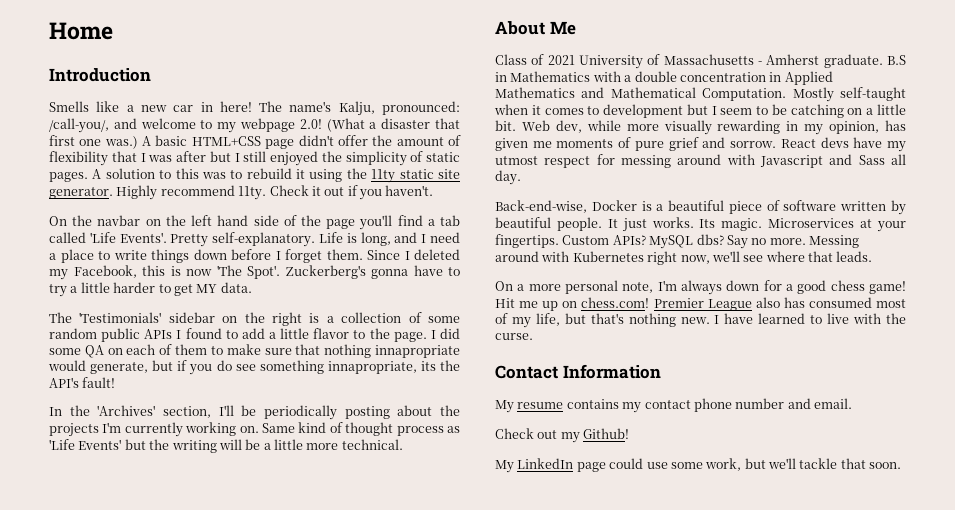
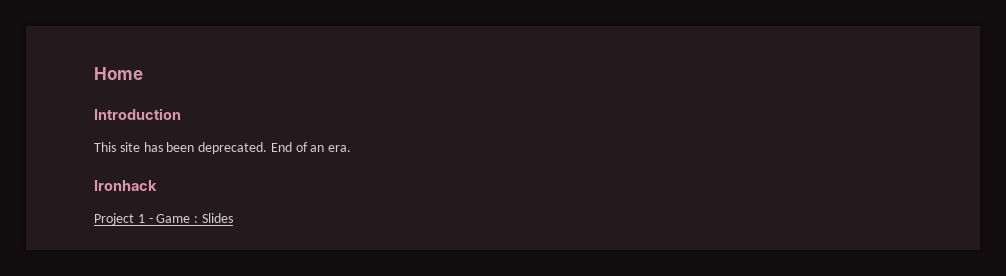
- Smells like a new car in here! The name's Kalju, pronounced: /call-you/, and welcome to my webpage 2.0! (What a disaster that first one was.) A basic HTML+CSS page didn't offer the amount of flexibility that I was after but I still enjoyed the simplicity of static pages. A solution to this was to rebuild it using the 11ty static site generator. Highly recommend 11ty. Check it out if you haven't.
- On the navbar on the left hand side of the page you'll find a tab called 'Life Events'. Pretty self-explanatory. Life is long, and I need a place to write things down before I forget them. Since I deleted my Facebook, this is now 'The Spot'. Zuckerberg's gonna have to try a little harder to get MY data.
- The 'Testimonials' sidebar on the right is a collection of some random public APIs I found to add a little flavor to the page. I did some QA on each of them to make sure that nothing innapropriate would generate, but if you do see something innapropriate, its the API's fault!
- In the 'Archives' section, I'll be periodically posting about the projects I'm currently working on. Same kind of thought process as 'Life Events' but the writing will be a little more technical.
- About Me
- Class of 2021 University of Massachusetts - Amherst graduate. B.S in Mathematics with a double concentration in Applied Mathematics and Mathematical Computation. Mostly self-taught when it comes to development but I seem to be catching on a little bit. Web dev, while more visually rewarding in my opinion, has given me moments of pure grief and sorrow. React devs have my utmost respect for messing around with Javascript and Sass all day.
- Back-end-wise, Docker is a beautiful piece of software written by beautiful people. It just works. Its magic. Microservices at your fingertips. Custom APIs? MySQL dbs? Say no more. Messing around with Kubernetes right now, we'll see where that leads.
- On a more personal note, I'm always down for a good chess game! Hit me up on chess.com! Premier League also has consumed most of my life, but that's nothing new. I have learned to live with the curse.
- Contact Information
- My resume contains my contact phone number and email.
- Check out my Github!
- My LinkedIn page could use some work, but we'll tackle that soon.
+ This site has been deprecated. End of an era.
+ Ironhack
+ Project 1 - Game : Slides

